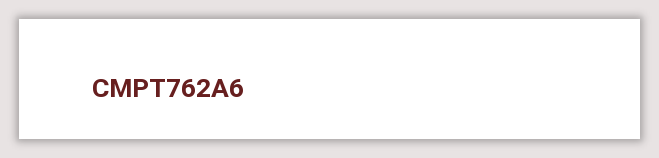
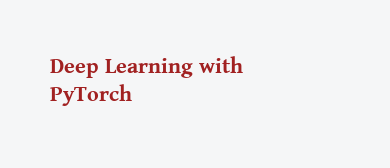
- CMPT762A6
+ Deep Learning with PyTorch

